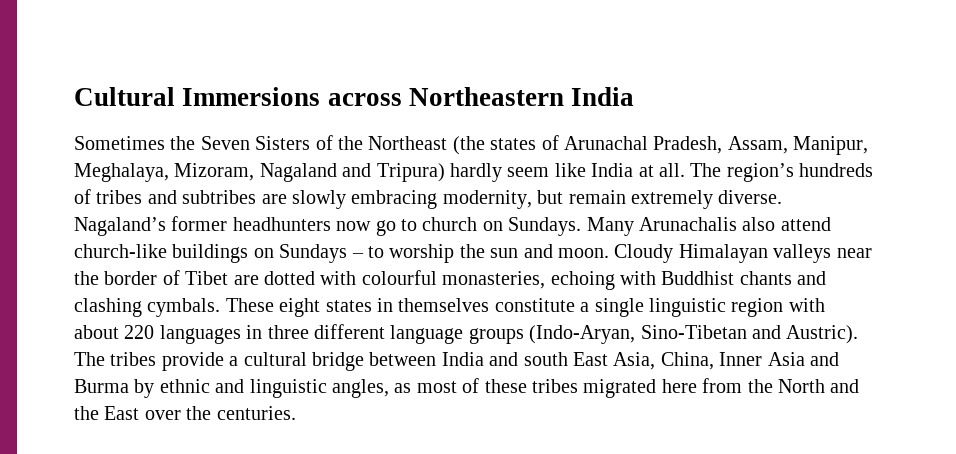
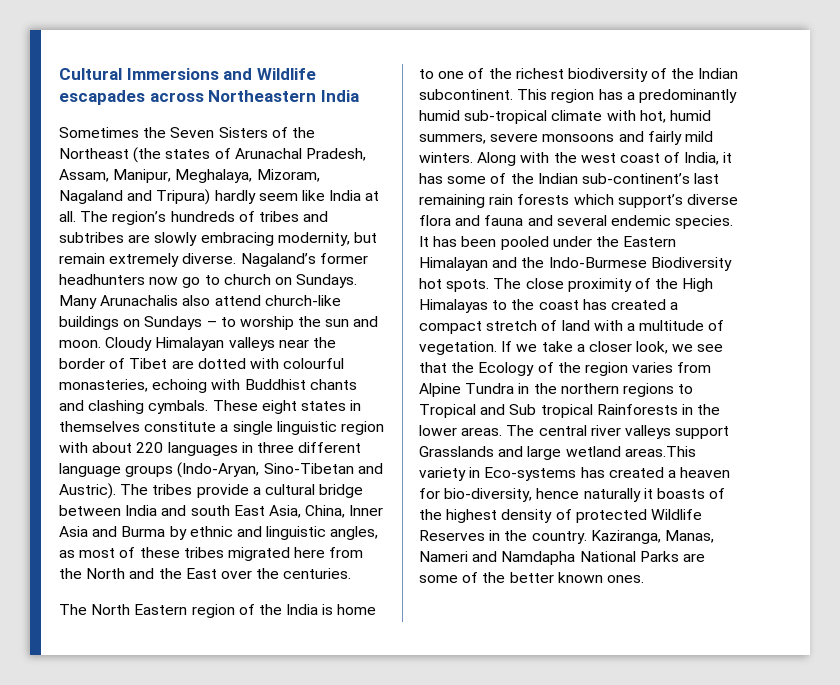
- Cultural Immersions across Northeastern India
+ Cultural Immersions and Wildlife escapades across Northeastern India
+ The North Eastern region of the India is home to one of the richest biodiversity of the Indian subcontinent. This region has a predominantly humid sub-tropical climate with hot, humid summers, severe monsoons and fairly mild winters. Along with the west coast of India, it has some of the Indian sub-continent’s last remaining rain forests which support’s diverse flora and fauna and several endemic species. It has been pooled under the Eastern Himalayan and the Indo-Burmese Biodiversity hot spots. The close proximity of the High Himalayas to the coast has created a compact stretch of land with a multitude of vegetation. If we take a closer look, we see that the Ecology of the region varies from Alpine Tundra in the northern regions to Tropical and Sub tropical Rainforests in the lower areas. The central river valleys support Grasslands and large wetland areas.This variety in Eco-systems has created a heaven for bio-diversity, hence naturally it boasts of the highest density of protected Wildlife Reserves in the country. Kaziranga, Manas, Nameri and Namdapha National Parks are some of the better known ones.

